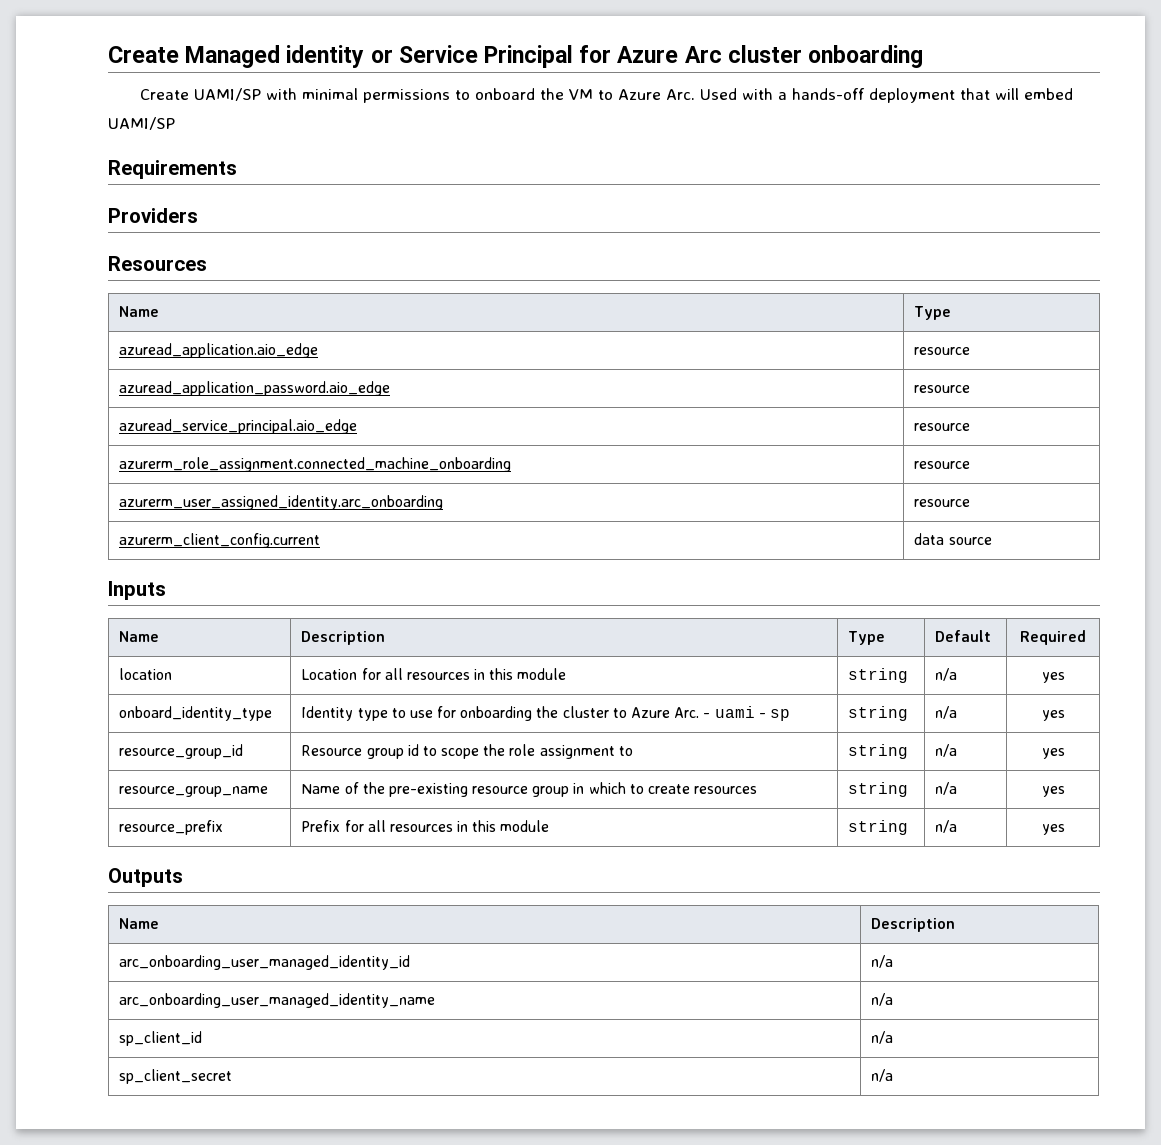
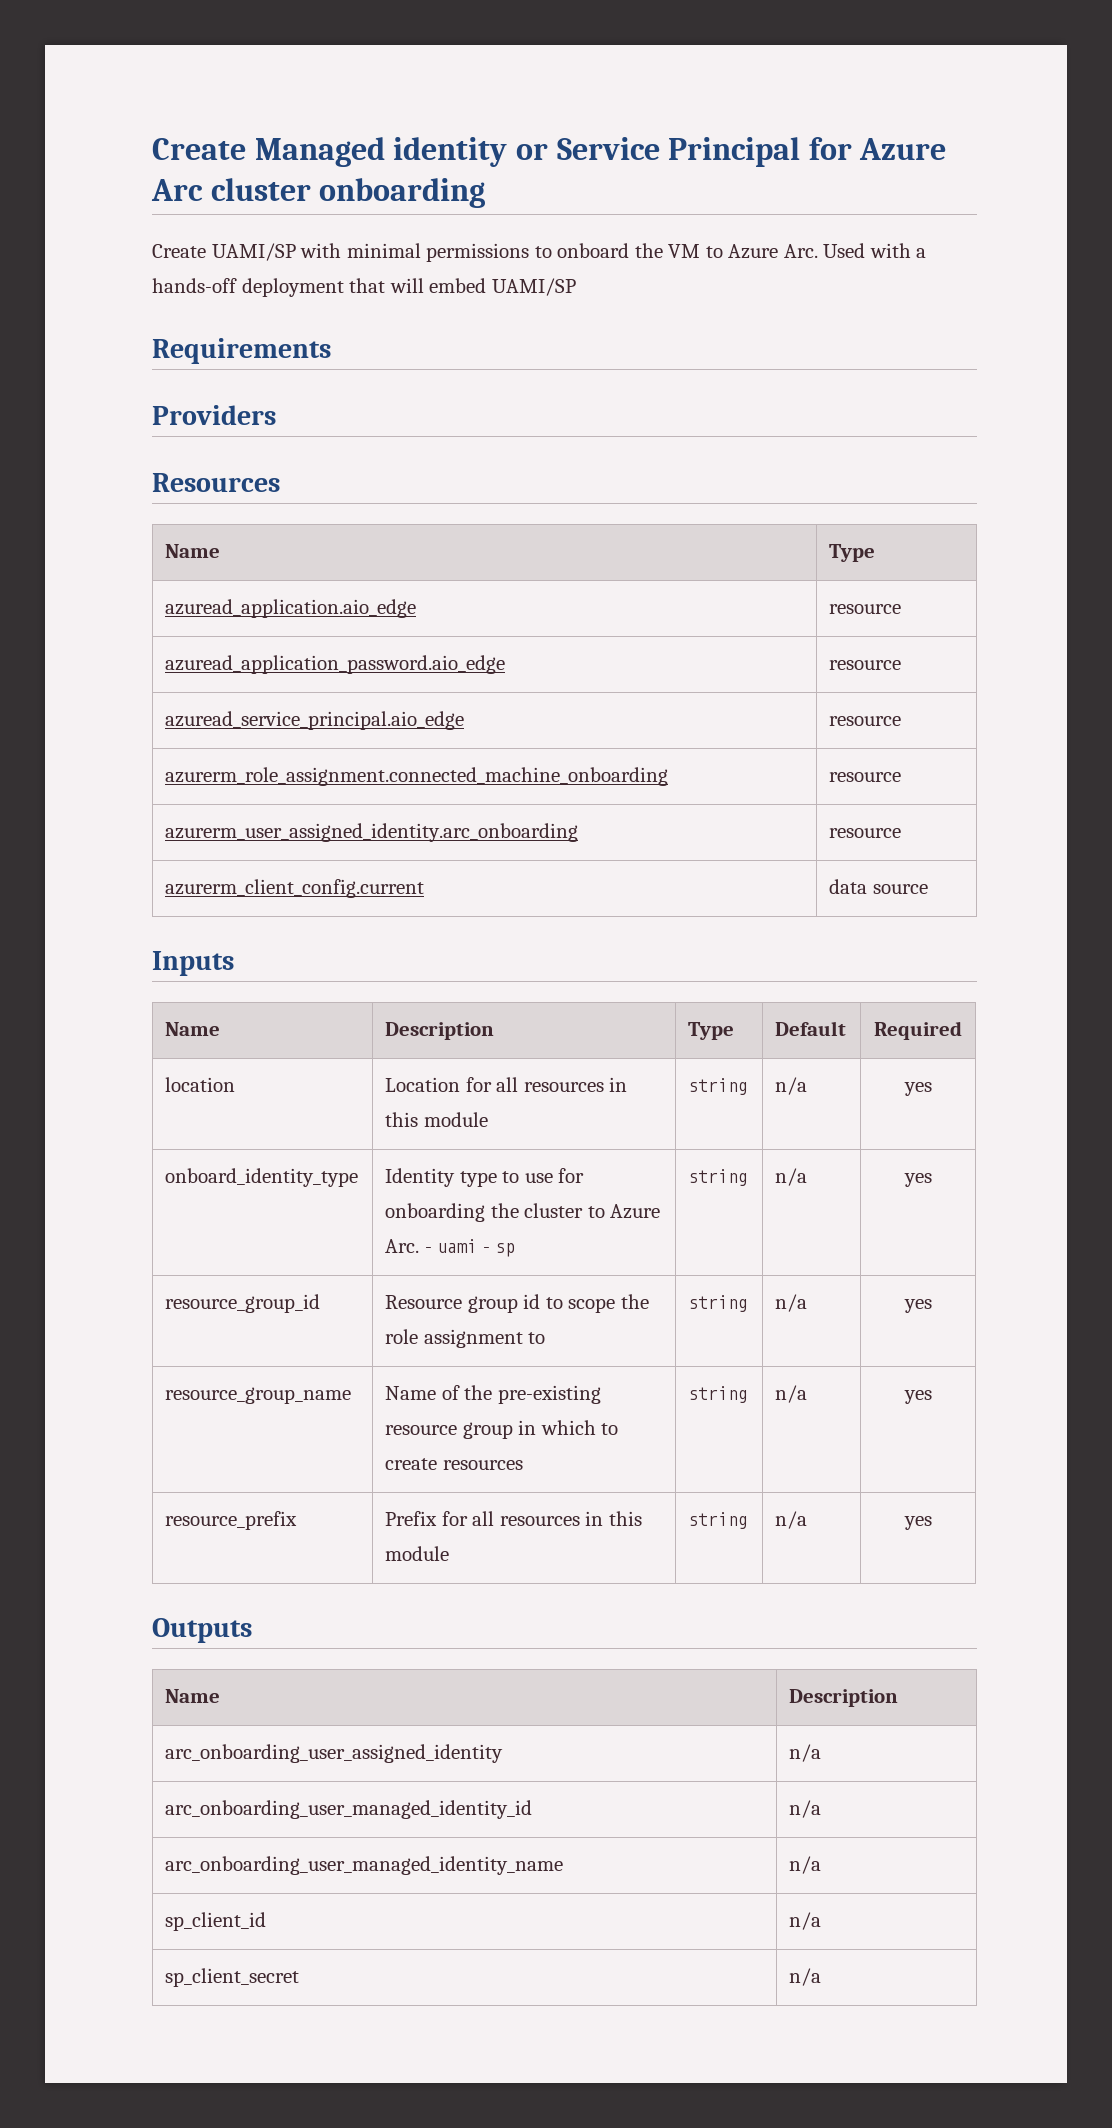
+ arc_onboarding_user_assigned_identity | n/a

